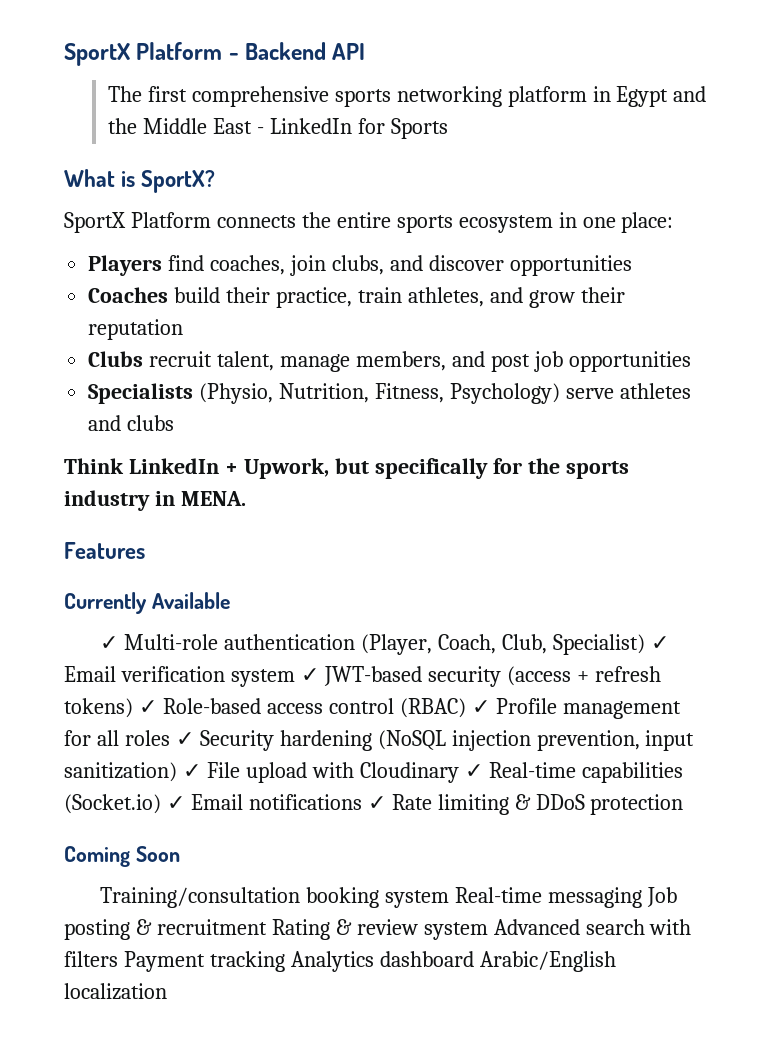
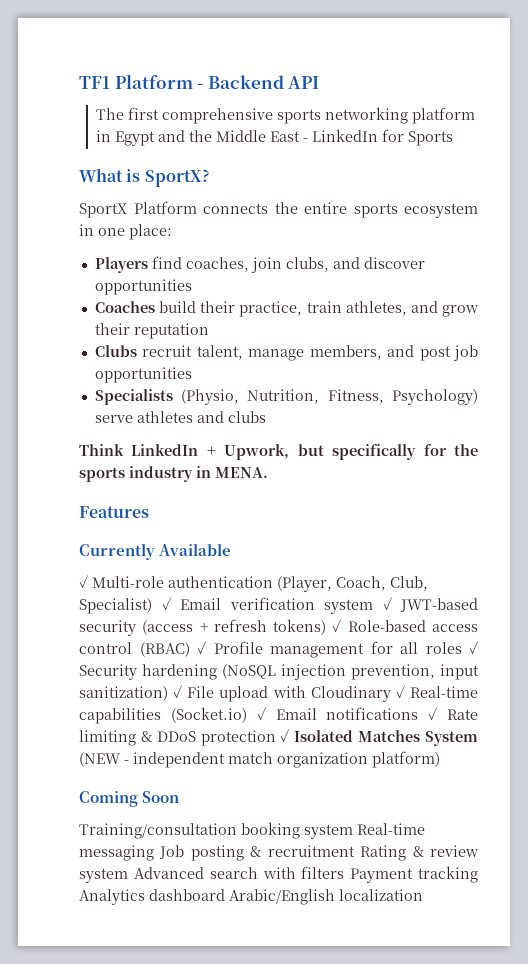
- SportX Platform - Backend API
+ TF1 Platform - Backend API
- ✓ Multi-role authentication (Player, Coach, Club, Specialist) ✓ Email verification system ✓ JWT-based security (access + refresh tokens) ✓ Role-based access control (RBAC) ✓ Profile management for all roles ✓ Security hardening (NoSQL injection prevention, input sanitization) ✓ File upload with Cloudinary ✓ Real-time capabilities (Socket.io) ✓ Email notifications ✓ Rate limiting & DDoS protection
+ ✓ Multi-role authentication (Player, Coach, Club, Specialist) ✓ Email verification system ✓ JWT-based security (access + refresh tokens) ✓ Role-based access control (RBAC) ✓ Profile management for all roles ✓ Security hardening (NoSQL injection prevention, input sanitization) ✓ File upload with Cloudinary ✓ Real-time capabilities (Socket.io) ✓ Email notifications ✓ Rate limiting & DDoS protection ✓ Isolated Matches System (NEW - independent match organization platform)

